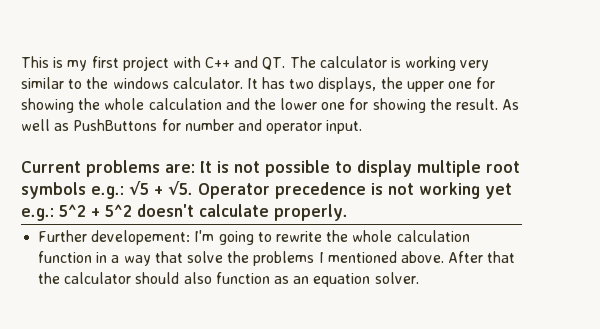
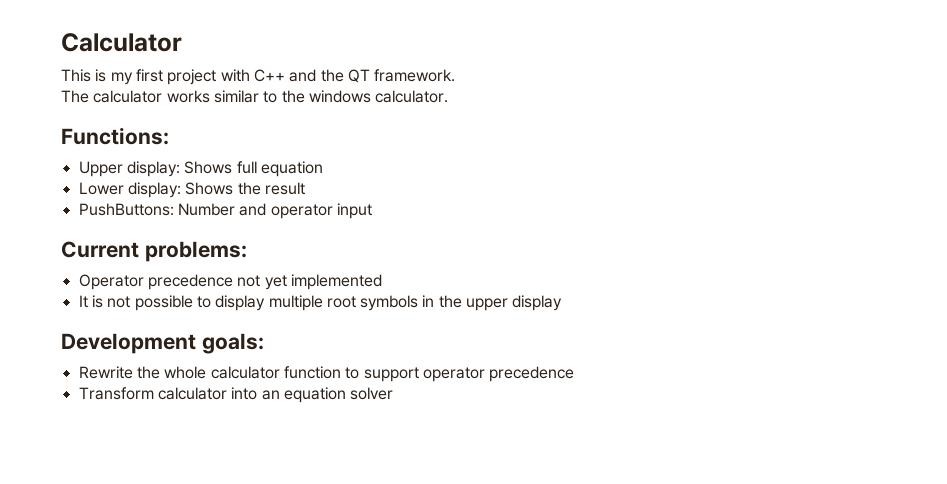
+ Calculator
- This is my first project with C++ and QT. The calculator is working very similar to the windows calculator. It has two displays, the upper one for showing the whole calculation and the lower one for showing the result. As well as PushButtons for number and operator input.
+ This is my first project with C++ and the QT framework.
+ The calculator works similar to the windows calculator.
+ Functions:
+ Upper display: Shows full equation
+ Lower display: Shows the result
+ PushButtons: Number and operator input
- Current problems are: It is not possible to display multiple root symbols e.g.: √5 + √5. Operator precedence is not working yet e.g.: 5^2 + 5^2 doesn't calculate properly.
- Further developement: I'm going to rewrite the whole calculation function in a way that solve the problems I mentioned above. After that the calculator should also function as an equation solver.
+ Current problems:
+ Operator precedence not yet implemented
+ It is not possible to display multiple root symbols in the upper display
+ Development goals:
+ Rewrite the whole calculator function to support operator precedence
+ Transform calculator into an equation solver

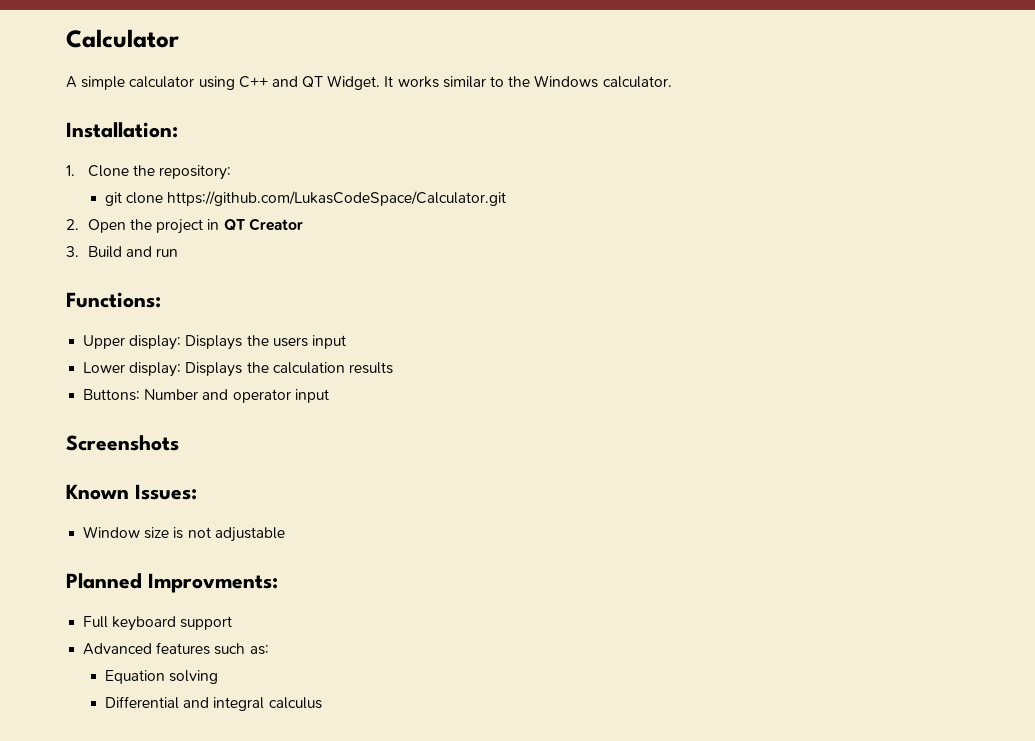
- This is my first project with C++ and the QT framework.
- The calculator works similar to the windows calculator.
+ A simple calculator using C++ and QT Widget. It works similar to the Windows calculator.
+ Installation:
+ 1. Clone the repository:
+ git clone https://github.com/LukasCodeSpace/Calculator.git
+ 2. Open the project in QT Creator
+ 3. Build and run
  Functions:
- Upper display: Shows full equation
- Lower display: Shows the result
- PushButtons: Number and operator input
- Current problems:
- Operator precedence not yet implemented
- It is not possible to display multiple root symbols in the upper display
- Development goals:
- Rewrite the whole calculator function to support operator precedence
- Transform calculator into an equation solver
+ Upper display: Displays the users input
+ Lower display: Displays the calculation results
+ Buttons: Number and operator input
+ Screenshots
+ Known Issues:
+ Window size is not adjustable
+ Planned Improvments:
+ Full keyboard support
+ Advanced features such as:
+ Equation solving
+ Differential and integral calculus

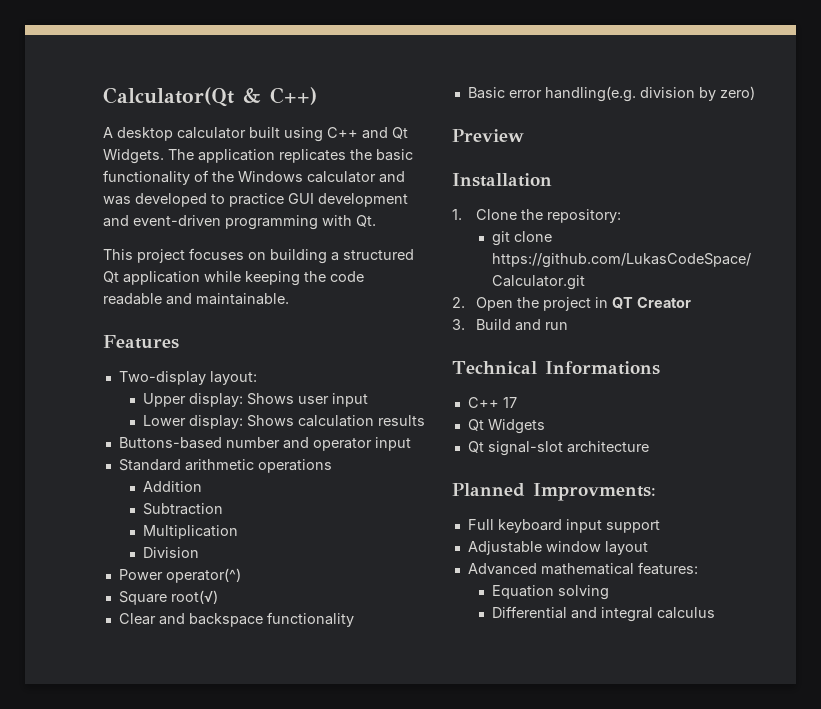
- Calculator
- A simple calculator using C++ and QT Widget. It works similar to the Windows calculator.
- Installation:
+ Calculator(Qt & C++)
+ A desktop calculator built using C++ and Qt Widgets. The application replicates the basic functionality of the Windows calculator and was developed to practice GUI development and event-driven programming with Qt.
+ This project focuses on building a structured Qt application while keeping the code readable and maintainable.
+ Features
+ Two-display layout:
+ Upper display: Shows user input
+ Lower display: Shows calculation results
+ Buttons-based number and operator input
+ Standard arithmetic operations
+ Addition
+ Subtraction
+ Multiplication
+ Division
+ Power operator(^)
+ Square root(√)
+ Clear and backspace functionality
+ Basic error handling(e.g. division by zero)
+ Preview
+ Installation
- Functions:
- Upper display: Displays the users input
- Lower display: Displays the calculation results
- Buttons: Number and operator input
- Screenshots
- Known Issues:
- Window size is not adjustable
+ Technical Informations
+ C++ 17
+ Qt Widgets
+ Qt signal-slot architecture
- Full keyboard support
+ Full keyboard input support
- Advanced features such as:
+ Adjustable window layout
+ Advanced mathematical features:

